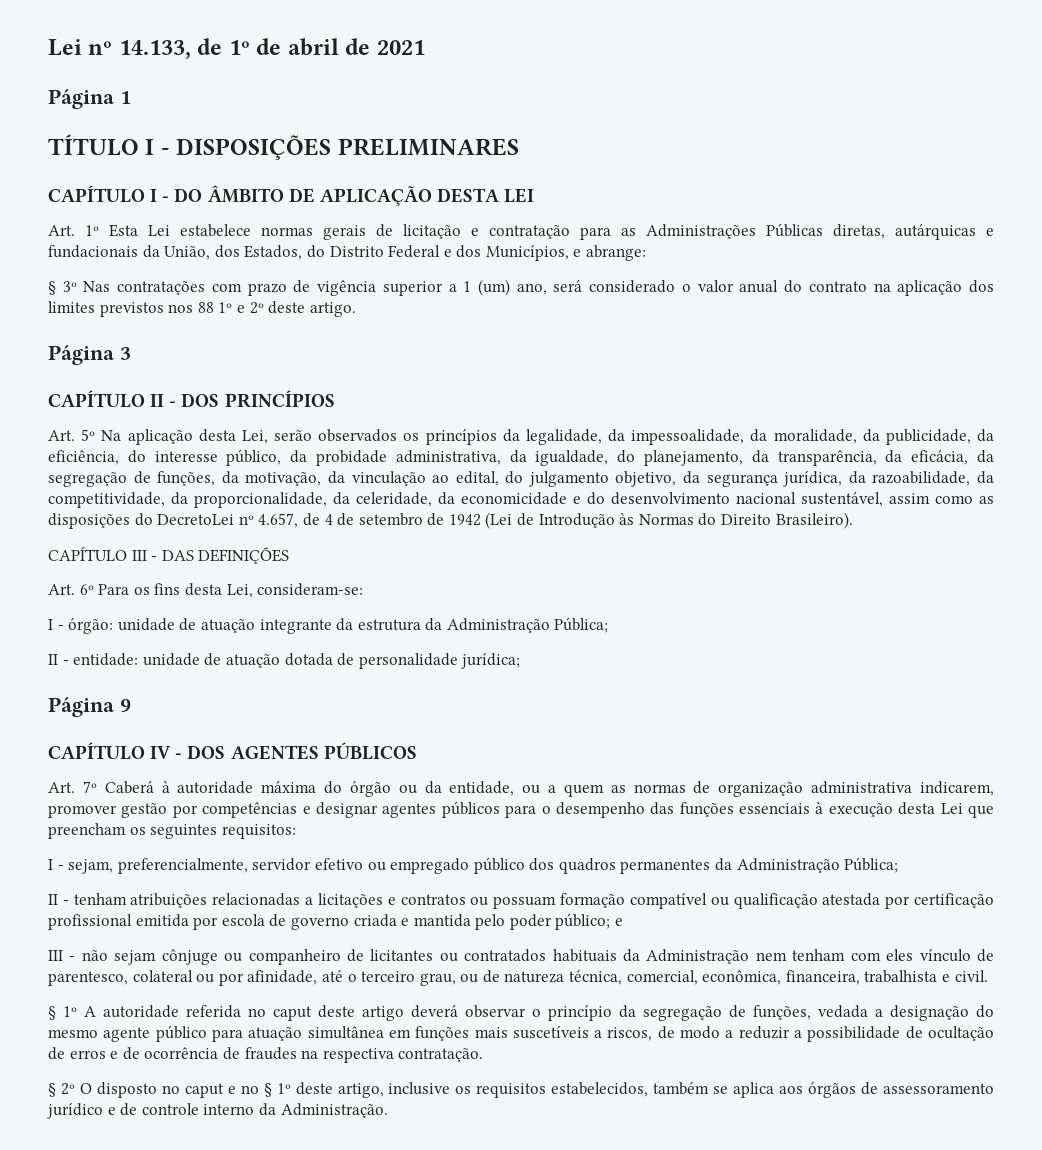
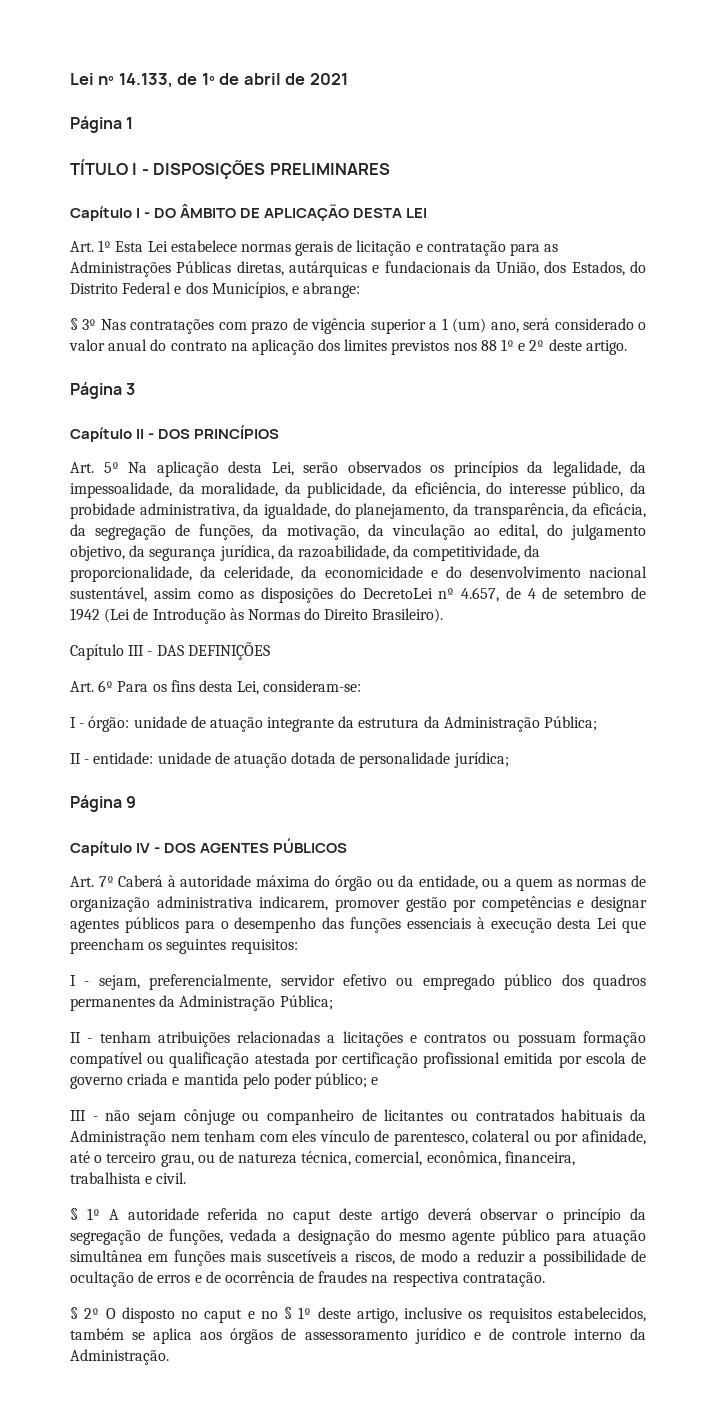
- CAPÍTULO I - DO ÂMBITO DE APLICAÇÃO DESTA LEI
+ Capítulo I - DO ÂMBITO DE APLICAÇÃO DESTA LEI
- CAPÍTULO II - DOS PRINCÍPIOS
+ Capítulo II - DOS PRINCÍPIOS
- CAPÍTULO III - DAS DEFINIÇÕES
+ Capítulo III - DAS DEFINIÇÕES
- CAPÍTULO IV - DOS AGENTES PÚBLICOS
+ Capítulo IV - DOS AGENTES PÚBLICOS

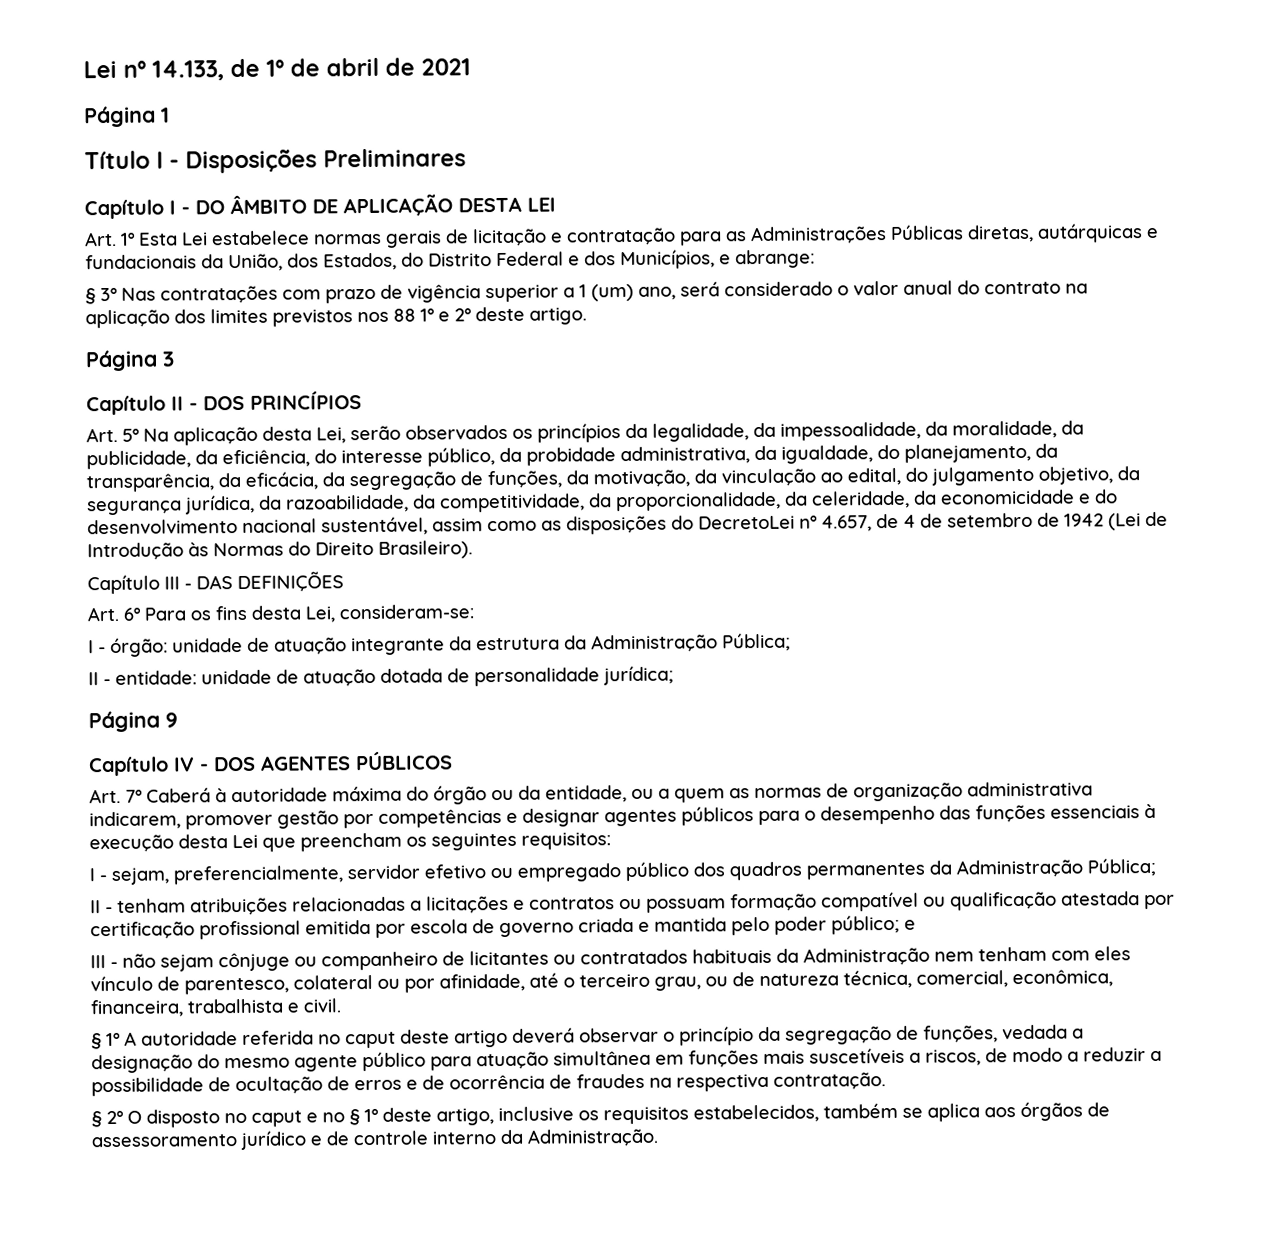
- TÍTULO I - DISPOSIÇÕES PRELIMINARES
+ Título I - Disposições Preliminares

